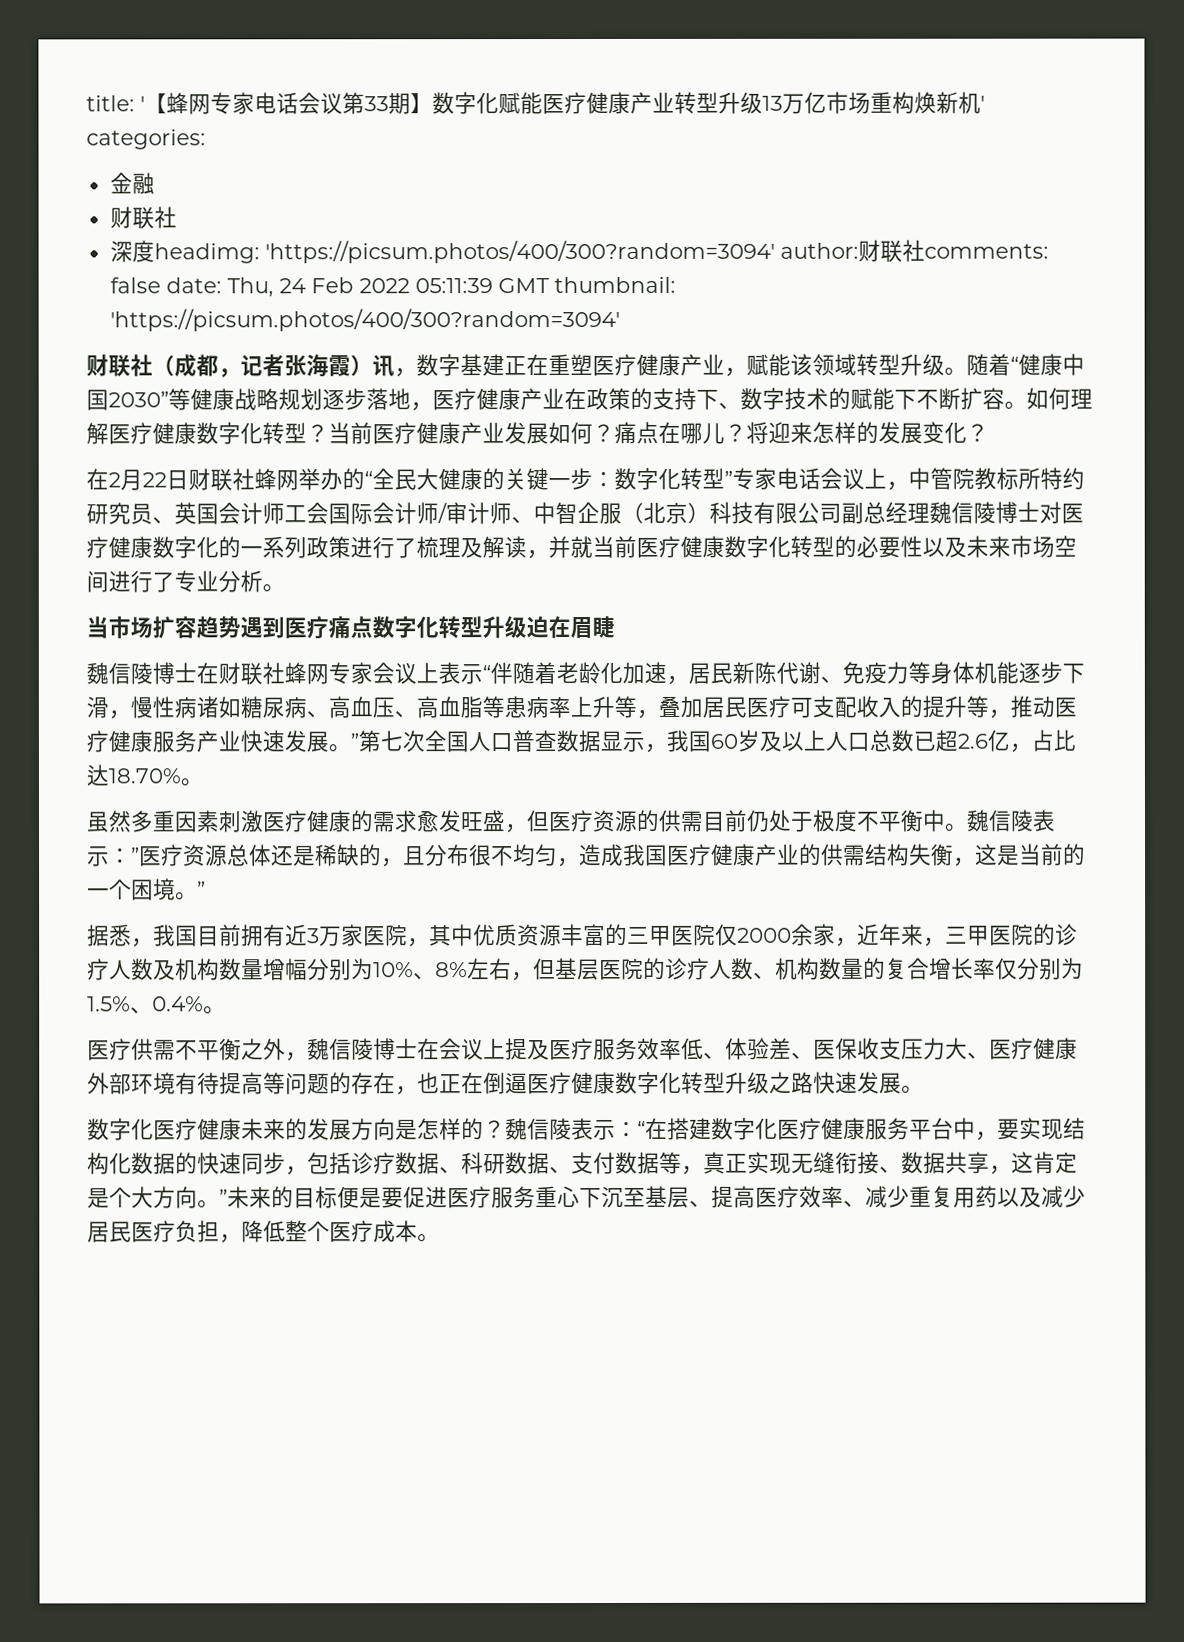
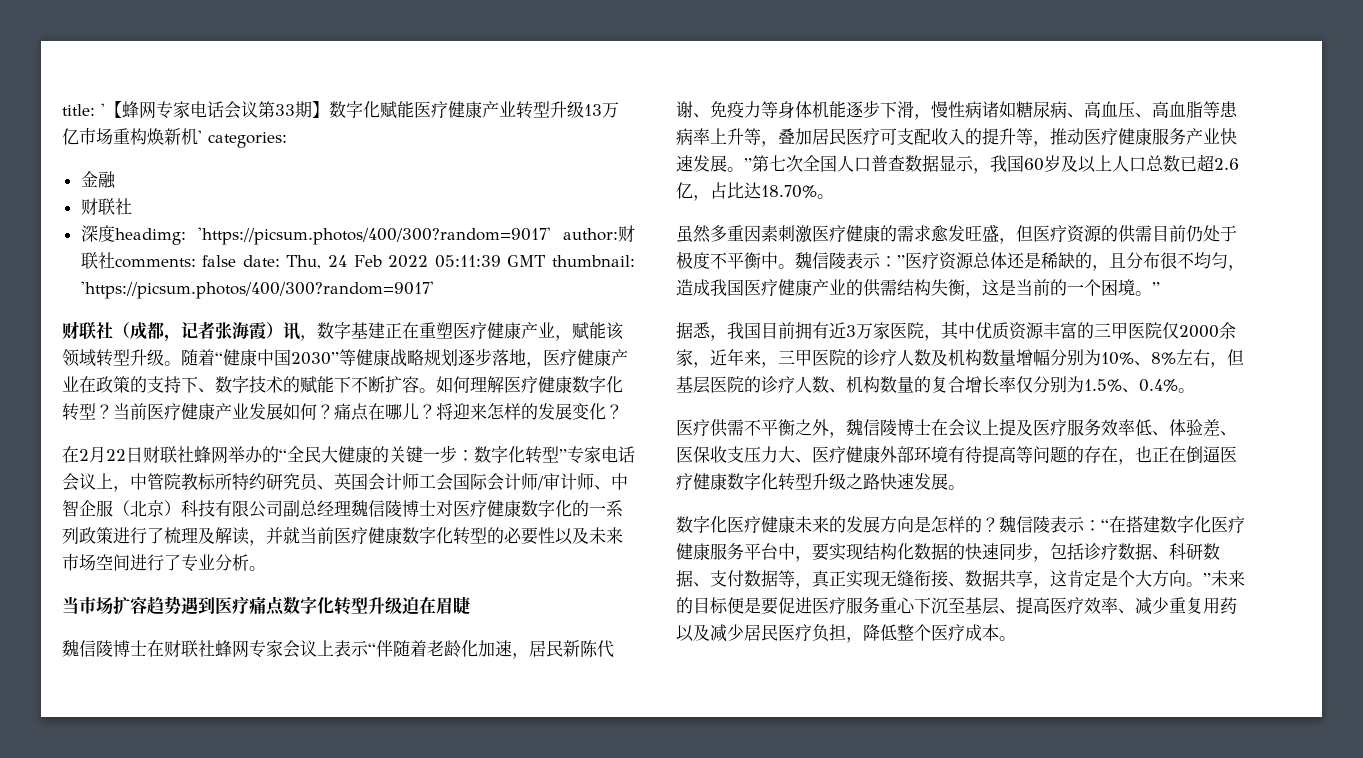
- 深度headimg: 'https://picsum.photos/400/300?random=3094' author:财联社comments: false date: Thu, 24 Feb 2022 05:11:39 GMT thumbnail: 'https://picsum.photos/400/300?random=3094'
+ 深度headimg: 'https://picsum.photos/400/300?random=9017' author:财联社comments: false date: Thu, 24 Feb 2022 05:11:39 GMT thumbnail: 'https://picsum.photos/400/300?random=9017'

